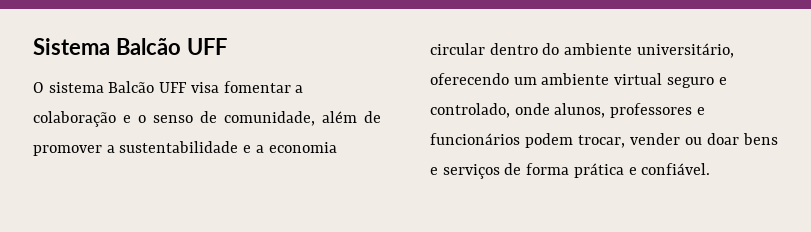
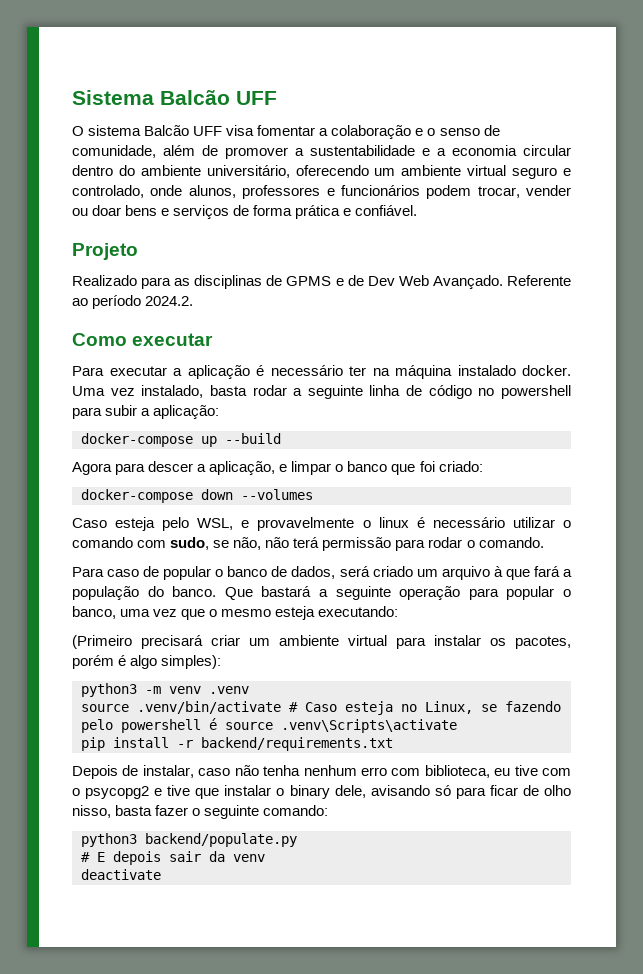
+ Projeto
+ Realizado para as disciplinas de GPMS e de Dev Web Avançado. Referente ao período 2024.2.
+ Como executar
+ Para executar a aplicação é necessário ter na máquina instalado docker. Uma vez instalado, basta rodar a seguinte linha de código no powershell para subir a aplicação:
+ docker-compose up --build
+ Agora para descer a aplicação, e limpar o banco que foi criado:
+ docker-compose down --volumes
+ Caso esteja pelo WSL, e provavelmente o linux é necessário utilizar o comando com sudo, se não, não terá permissão para rodar o comando.
+ Para caso de popular o banco de dados, será criado um arquivo à que fará a população do banco. Que bastará a seguinte operação para popular o banco, uma vez que o mesmo esteja executando:
+ (Primeiro precisará criar um ambiente virtual para instalar os pacotes, porém é algo simples):
+ python3 -m venv .venv
+ source .venv/bin/activate # Caso esteja no Linux, se fazendo pelo powershell é source .venv\Scripts\activate
+ pip install -r backend/requirements.txt
+ Depois de instalar, caso não tenha nenhum erro com biblioteca, eu tive com o psycopg2 e tive que instalar o binary dele, avisando só para ficar de olho nisso, basta fazer o seguinte comando:
+ python3 backend/populate.py
+ # E depois sair da venv
+ deactivate

